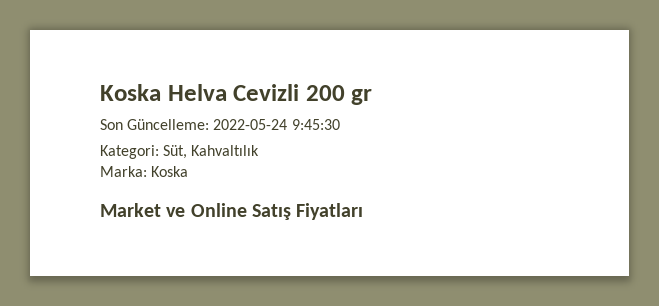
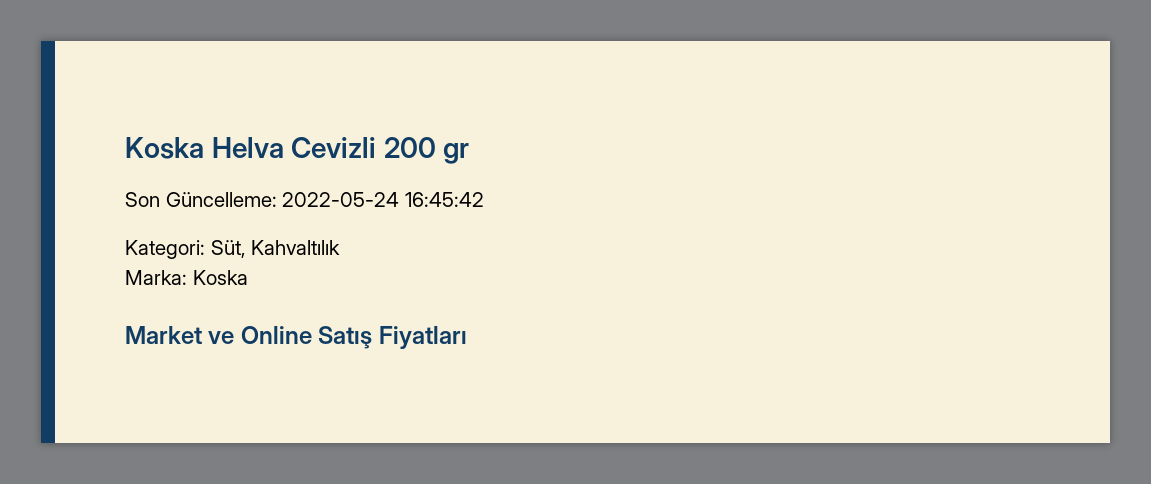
- Son Güncelleme: 2022-05-24 9:45:30
+ Son Güncelleme: 2022-05-24 16:45:42

